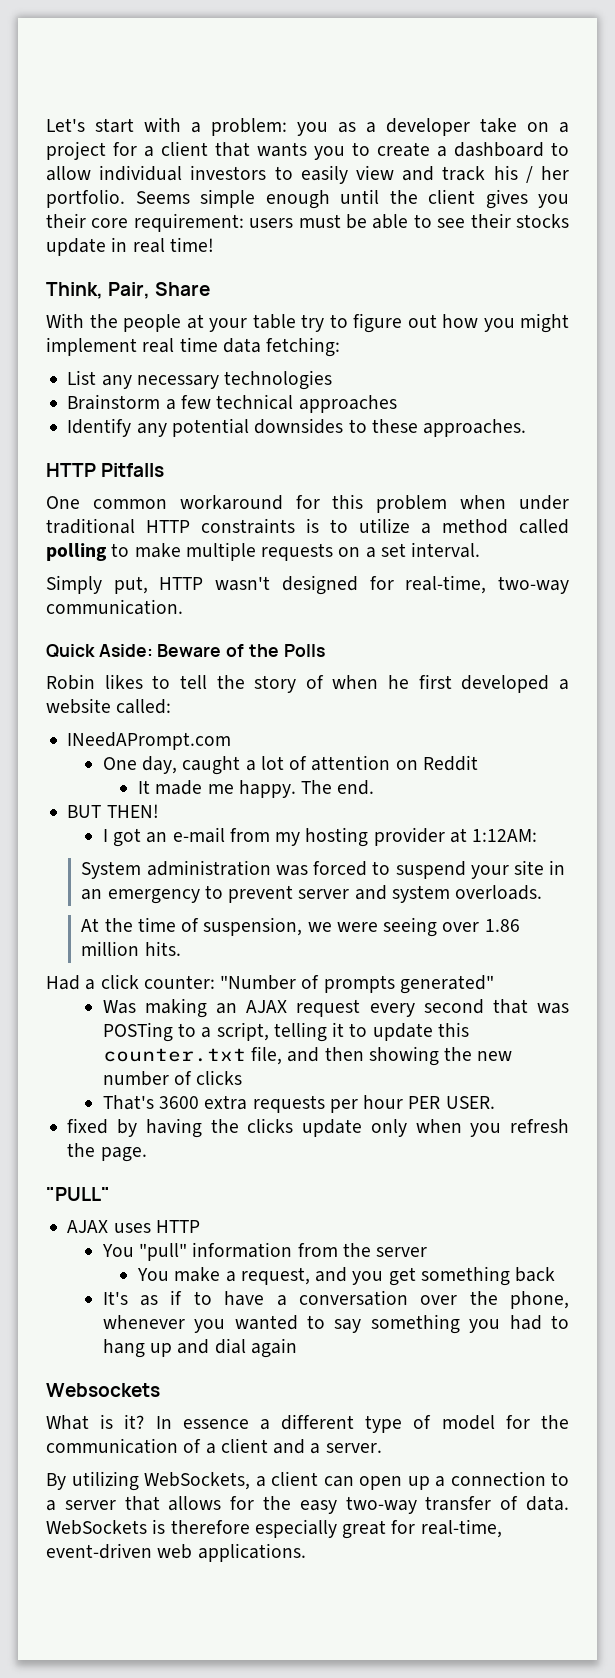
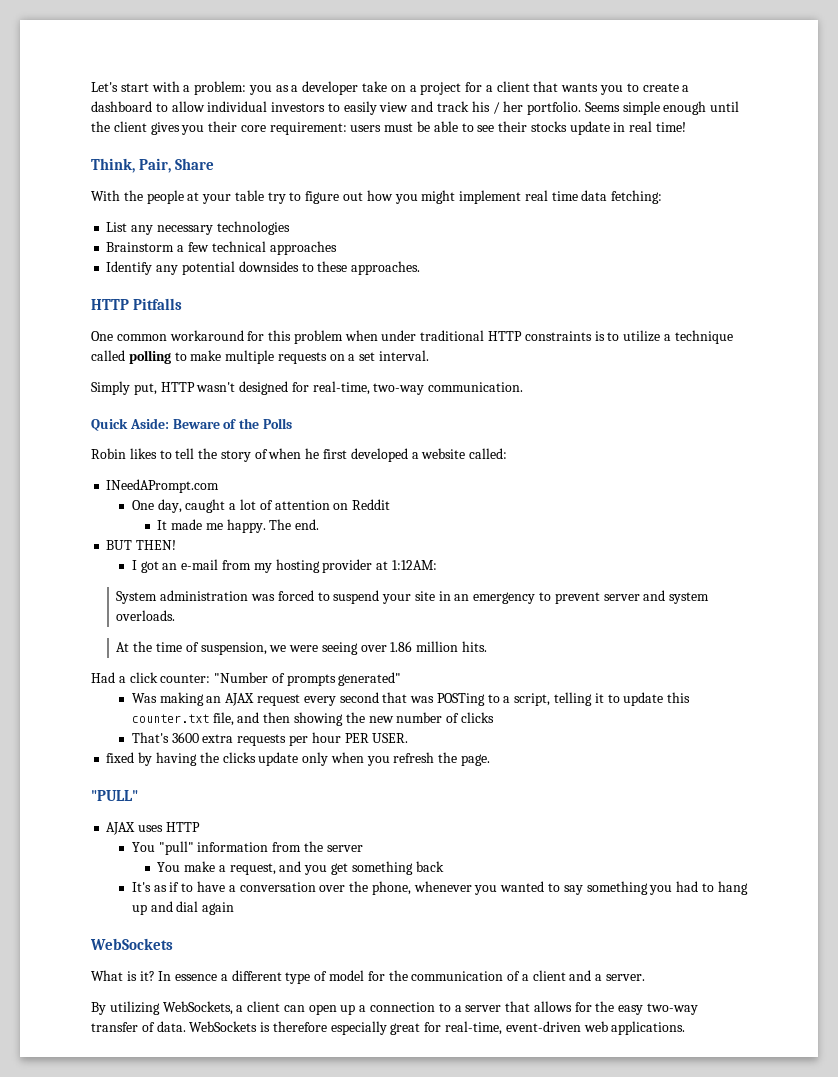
- One common workaround for this problem when under traditional HTTP constraints is to utilize a method called polling to make multiple requests on a set interval.
+ One common workaround for this problem when under traditional HTTP constraints is to utilize a technique called polling to make multiple requests on a set interval.
  It's as if to have a conversation over the phone, whenever you wanted to say something you had to hang up and dial again
- Websockets
+ WebSockets

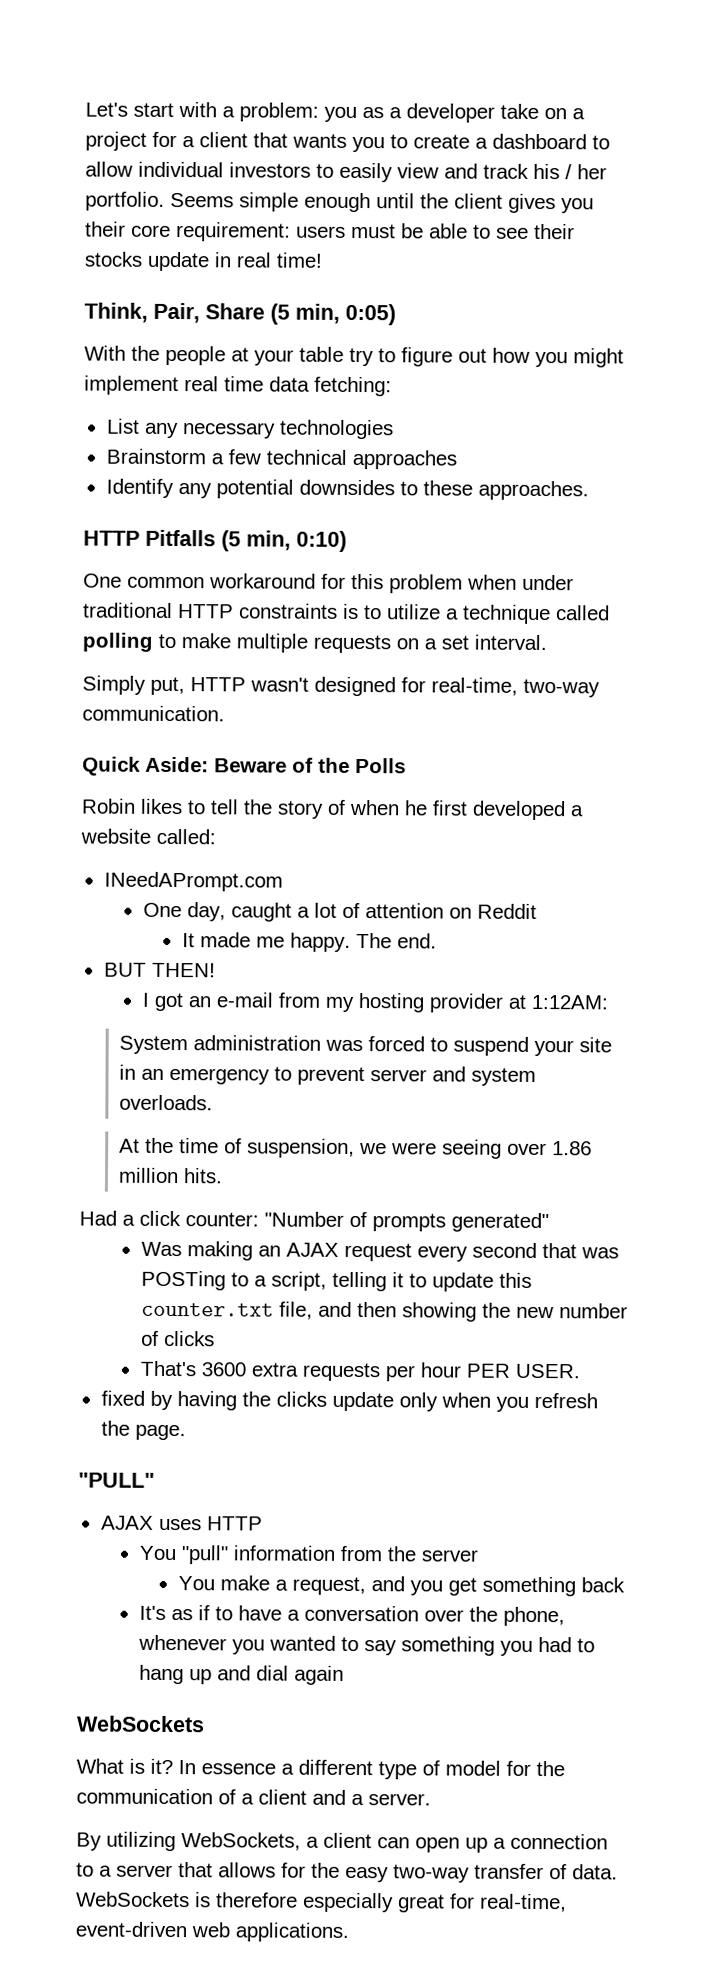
- Think, Pair, Share
+ Think, Pair, Share (5 min, 0:05)
- HTTP Pitfalls
+ HTTP Pitfalls (5 min, 0:10)

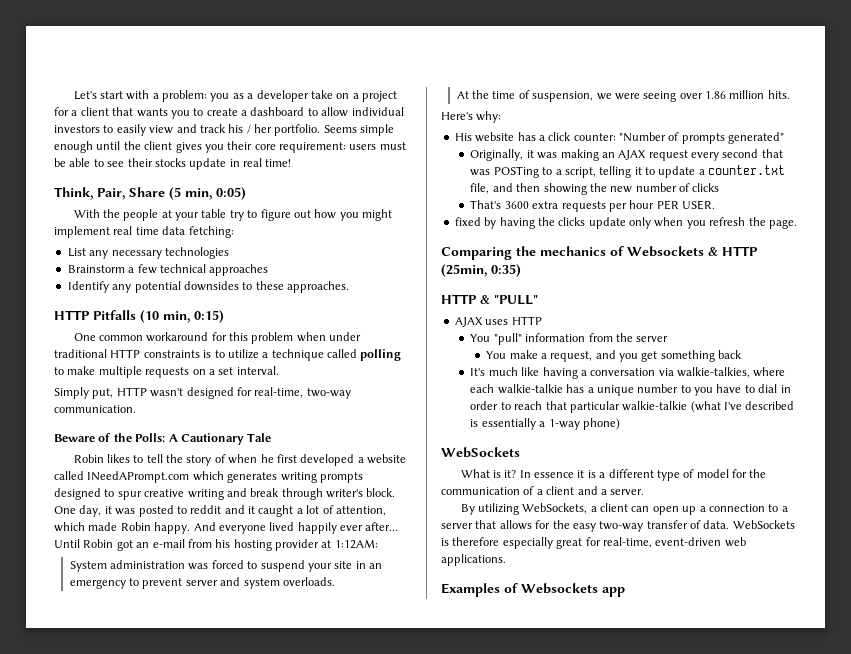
- HTTP Pitfalls (5 min, 0:10)
+ HTTP Pitfalls (10 min, 0:15)
- Quick Aside: Beware of the Polls
+ Beware of the Polls: A Cautionary Tale
- Robin likes to tell the story of when he first developed a website called:
- INeedAPrompt.com
- One day, caught a lot of attention on Reddit
- It made me happy. The end.
- BUT THEN!
- I got an e-mail from my hosting provider at 1:12AM:
+ Robin likes to tell the story of when he first developed a website called INeedAPrompt.com which generates writing prompts designed to spur creative writing and break through writer's block. One day, it was posted to reddit and it caught a lot of attention, which made Robin happy. And everyone lived happily ever after... Until Robin got an e-mail from his hosting provider at 1:12AM:
- Had a click counter: "Number of prompts generated"
+ Here's why:
+ His website has a click counter: "Number of prompts generated"
- Was making an AJAX request every second that was POSTing to a script, telling it to update this counter.txt file, and then showing the new number of clicks
+ Originally, it was making an AJAX request every second that was POSTing to a script, telling it to update a counter.txt file, and then showing the new number of clicks
- "PULL"
+ Comparing the mechanics of Websockets & HTTP (25min, 0:35)
+ HTTP & "PULL"
- It's as if to have a conversation over the phone, whenever you wanted to say something you had to hang up and dial again
+ It's much like having a conversation via walkie-talkies, where each walkie-talkie has a unique number to you have to dial in order to reach that particular walkie-talkie (what I've described is essentially a 1-way phone)
- In essence a different type of model for the communication of a client and a server.
+ In essence it is a different type of model for the communication of a client and a server.
+ Examples of Websockets app

